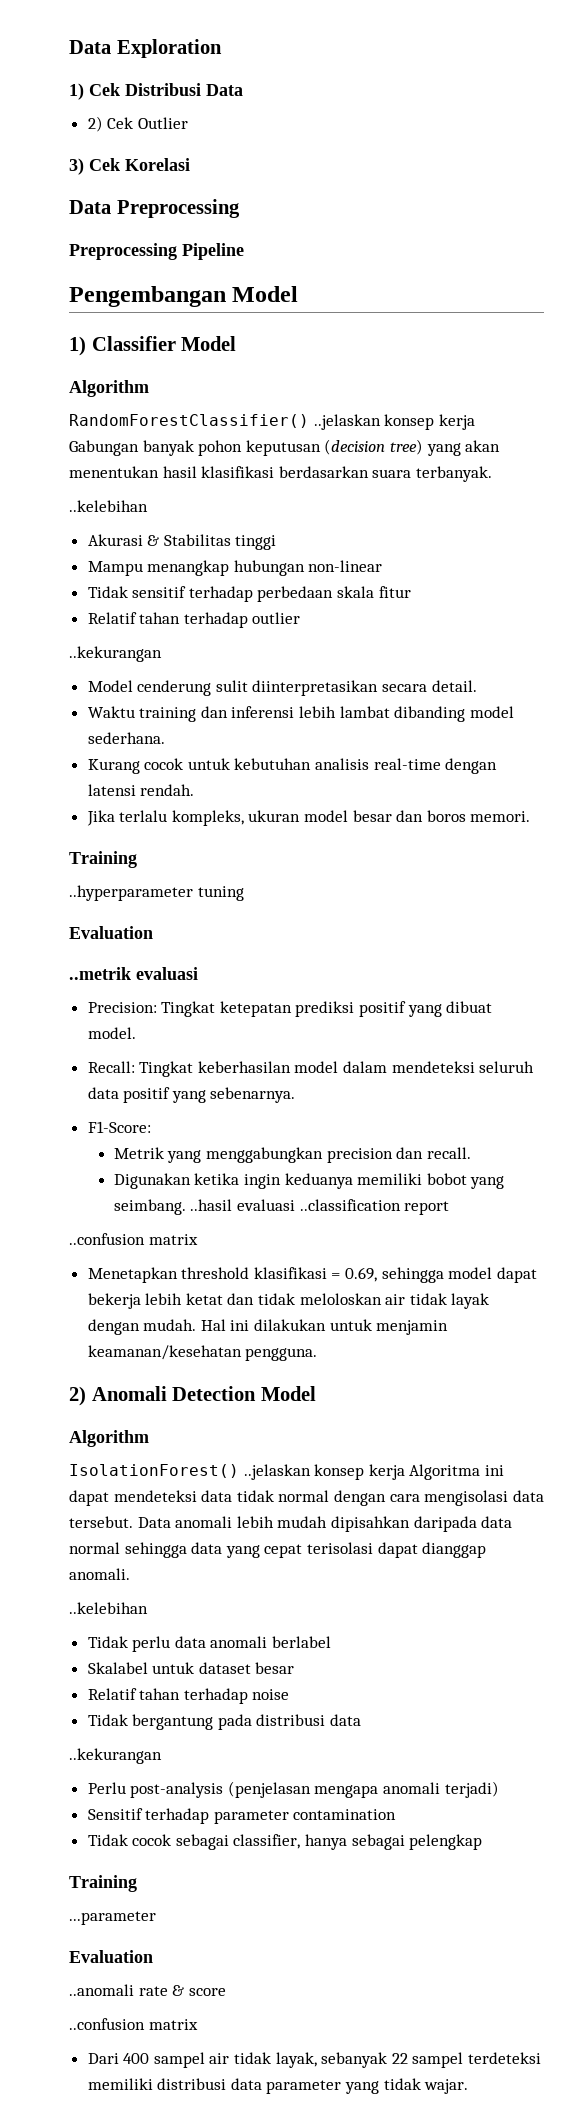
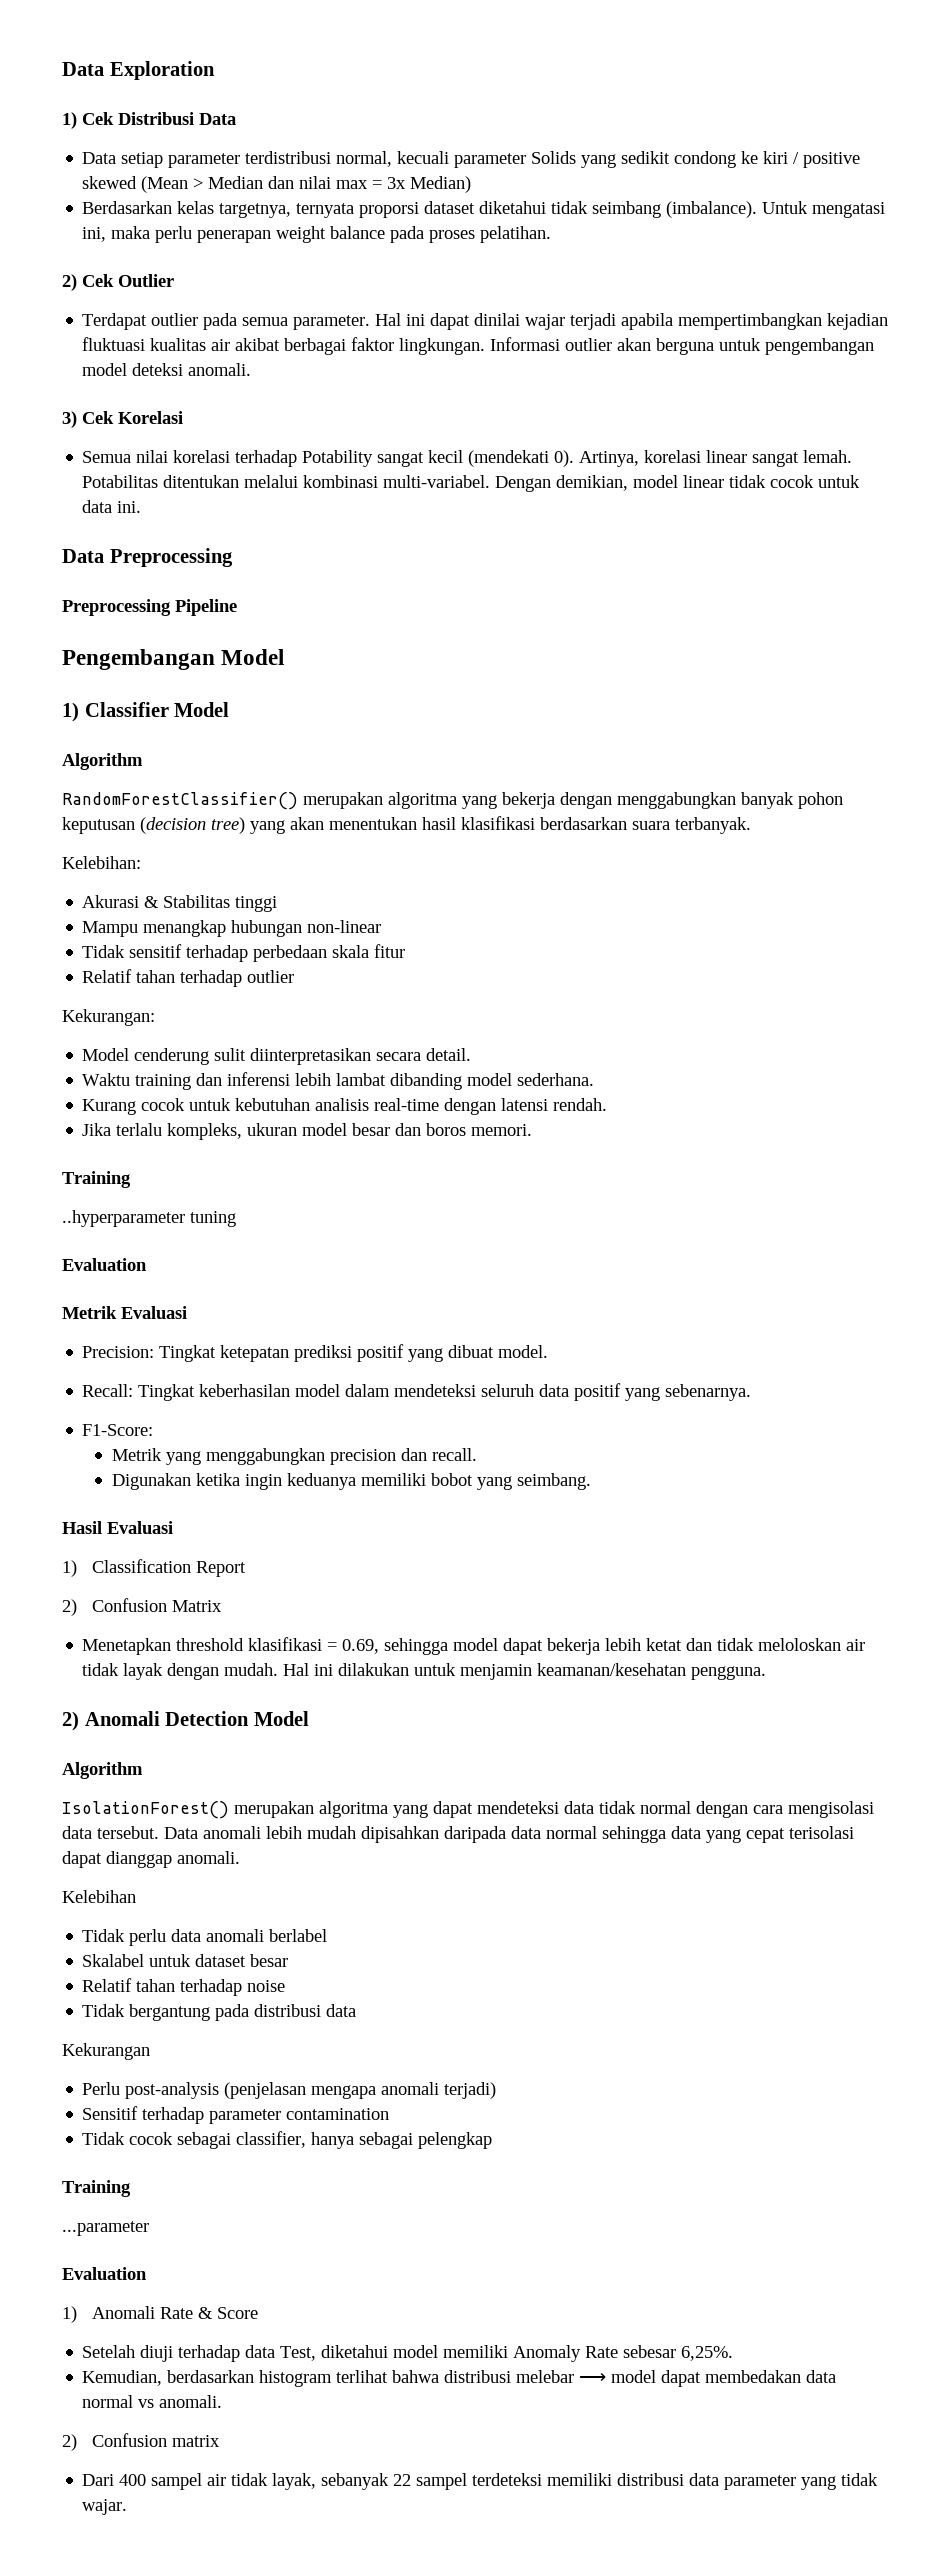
+ Data setiap parameter terdistribusi normal, kecuali parameter Solids yang sedikit condong ke kiri / positive skewed (Mean > Median dan nilai max = 3x Median)
+ Berdasarkan kelas targetnya, ternyata proporsi dataset diketahui tidak seimbang (imbalance). Untuk mengatasi ini, maka perlu penerapan weight balance pada proses pelatihan.
  2) Cek Outlier
+ Terdapat outlier pada semua parameter. Hal ini dapat dinilai wajar terjadi apabila mempertimbangkan kejadian fluktuasi kualitas air akibat berbagai faktor lingkungan. Informasi outlier akan berguna untuk pengembangan model deteksi anomali.
  3) Cek Korelasi
+ Semua nilai korelasi terhadap Potability sangat kecil (mendekati 0). Artinya, korelasi linear sangat lemah. Potabilitas ditentukan melalui kombinasi multi-variabel. Dengan demikian, model linear tidak cocok untuk data ini.
- RandomForestClassifier() ..jelaskan konsep kerja Gabungan banyak pohon keputusan (decision tree) yang akan menentukan hasil klasifikasi berdasarkan suara terbanyak.
- ..kelebihan
+ RandomForestClassifier() merupakan algoritma yang bekerja dengan menggabungkan banyak pohon keputusan (decision tree) yang akan menentukan hasil klasifikasi berdasarkan suara terbanyak.
+ Kelebihan:
  Relatif tahan terhadap outlier
- ..kekurangan
+ Kekurangan:
- ..metrik evaluasi
+ Metrik Evaluasi
- Digunakan ketika ingin keduanya memiliki bobot yang seimbang. ..hasil evaluasi ..classification report
- ..confusion matrix
+ Digunakan ketika ingin keduanya memiliki bobot yang seimbang.
+ Hasil Evaluasi
+ 1) Classification Report
+ 2) Confusion Matrix
- IsolationForest() ..jelaskan konsep kerja Algoritma ini dapat mendeteksi data tidak normal dengan cara mengisolasi data tersebut.
+ IsolationForest() merupakan algoritma yang dapat mendeteksi data tidak normal dengan cara mengisolasi data tersebut.
  Data anomali lebih mudah dipisahkan daripada data normal sehingga data yang cepat terisolasi dapat dianggap anomali.
- ..kelebihan
+ Kelebihan
  Tidak bergantung pada distribusi data
- ..kekurangan
+ Kekurangan
- ..anomali rate & score
- ..confusion matrix
+ 1) Anomali Rate & Score
+ Setelah diuji terhadap data Test, diketahui model memiliki Anomaly Rate sebesar 6,25%.
+ Kemudian, berdasarkan histogram terlihat bahwa distribusi melebar ⟶ model dapat membedakan data normal vs anomali.
+ 2) Confusion matrix

